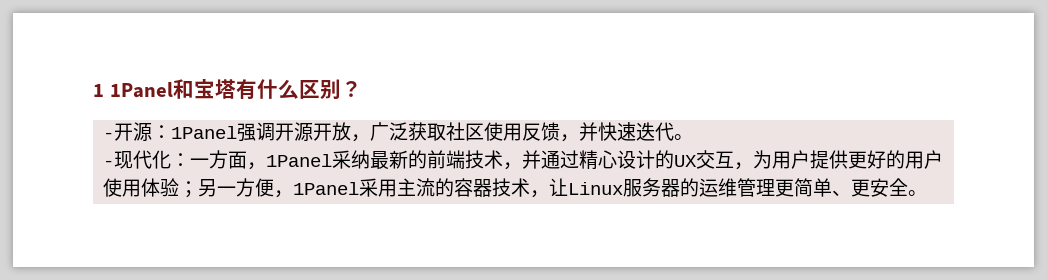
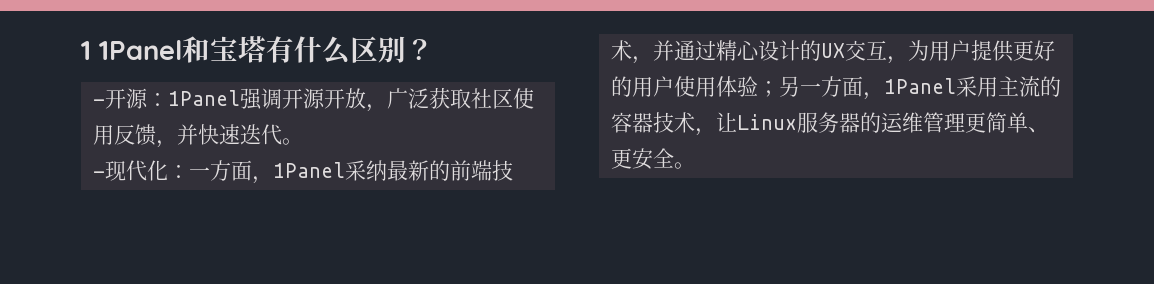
- -现代化：一方面，1Panel采纳最新的前端技术，并通过精心设计的UX交互，为用户提供更好的用户使用体验；另一方便，1Panel采用主流的容器技术，让Linux服务器的运维管理更简单、更安全。
+ -现代化：一方面，1Panel采纳最新的前端技术，并通过精心设计的UX交互，为用户提供更好的用户使用体验；另一方面，1Panel采用主流的容器技术，让Linux服务器的运维管理更简单、更安全。

